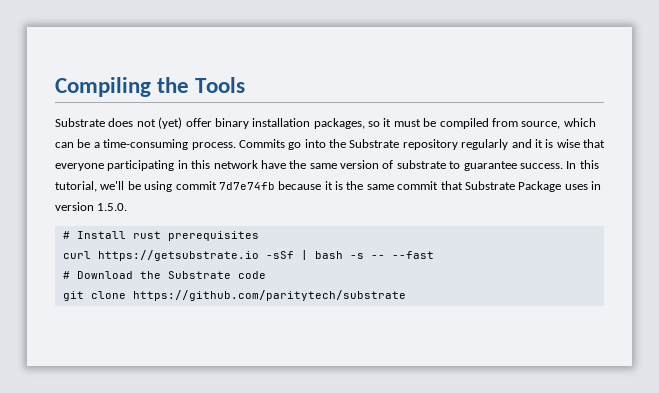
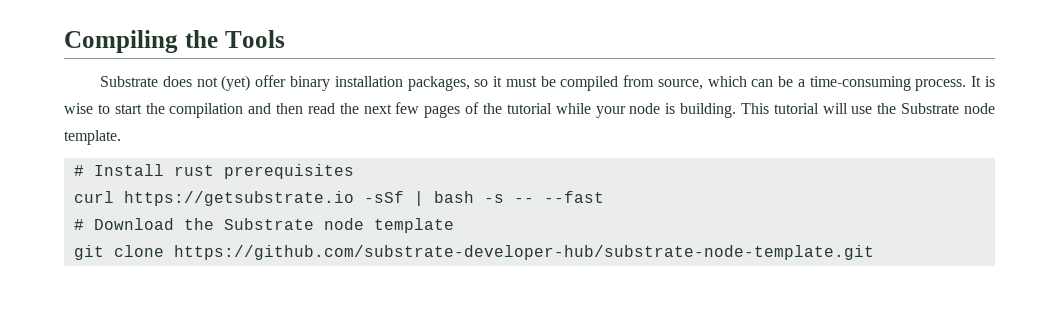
- Commits go into the Substrate repository regularly and it is wise that everyone participating in this network have the same version of substrate to guarantee success. In this tutorial, we'll be using commit 7d7e74fb because it is the same commit that Substrate Package uses in version 1.5.0.
+ It is wise to start the compilation and then read the next few pages of the tutorial while your node is building. This tutorial will use the Substrate node template.
- # Download the Substrate code
+ # Download the Substrate node template
- git clone https://github.com/paritytech/substrate
+ git clone https://github.com/substrate-developer-hub/substrate-node-template.git

